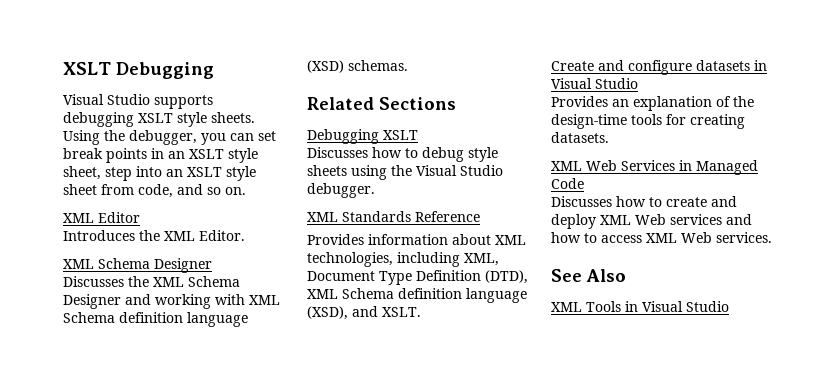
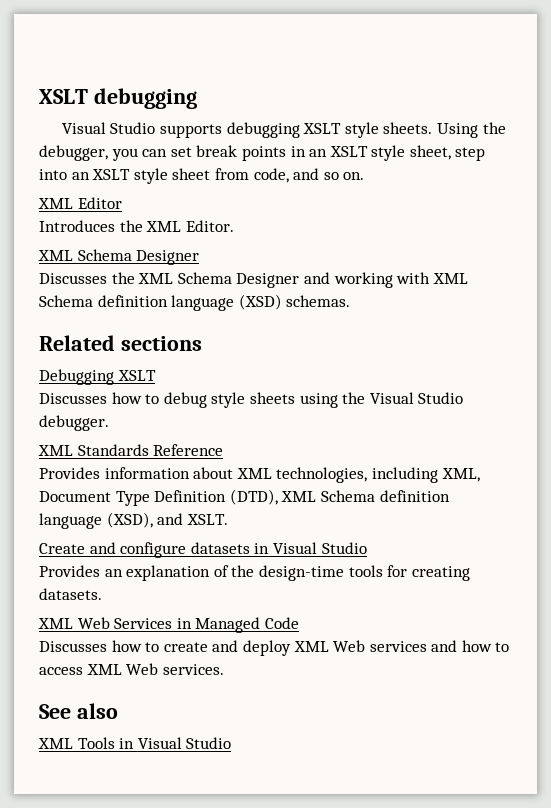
- XSLT Debugging
+ XSLT debugging
- Related Sections
+ Related sections
- See Also
+ See also

